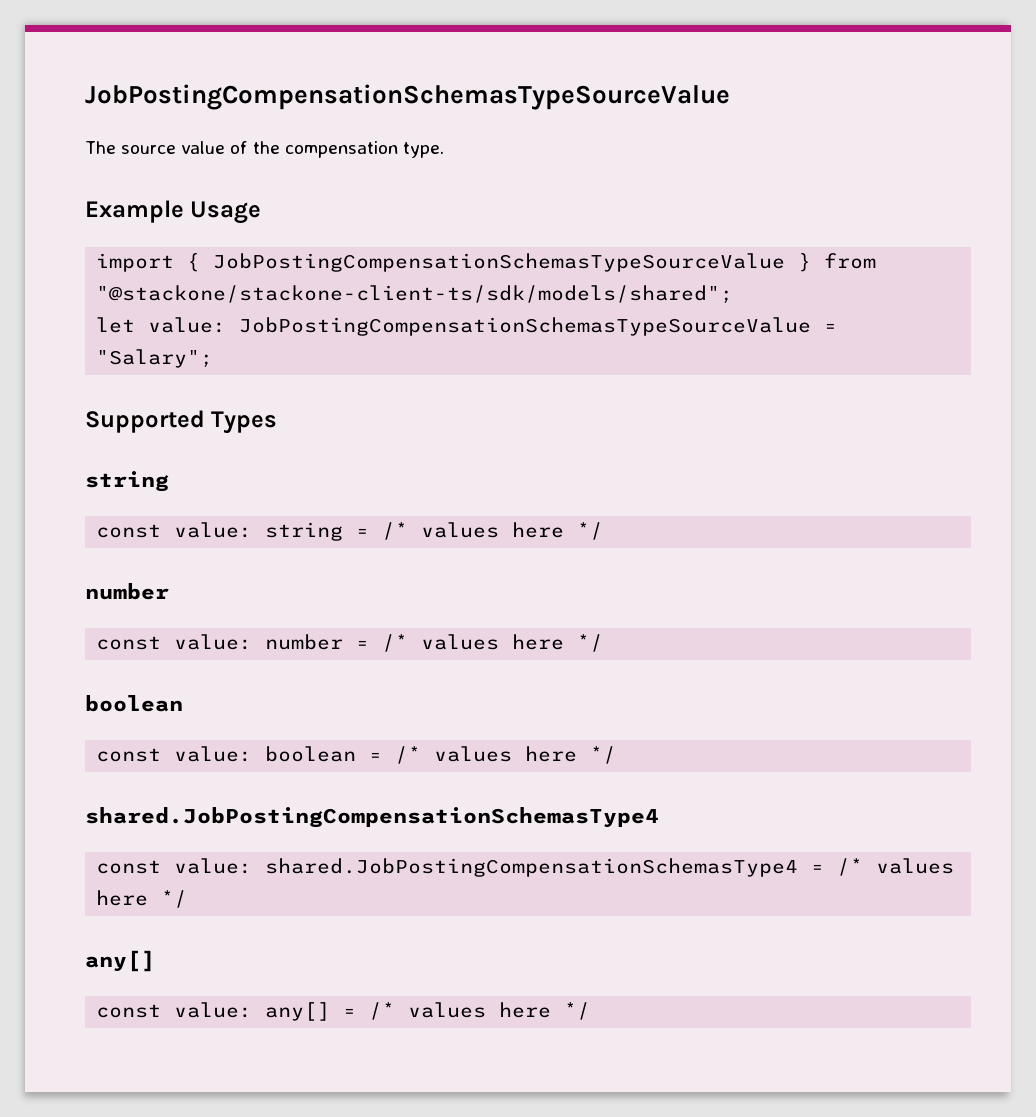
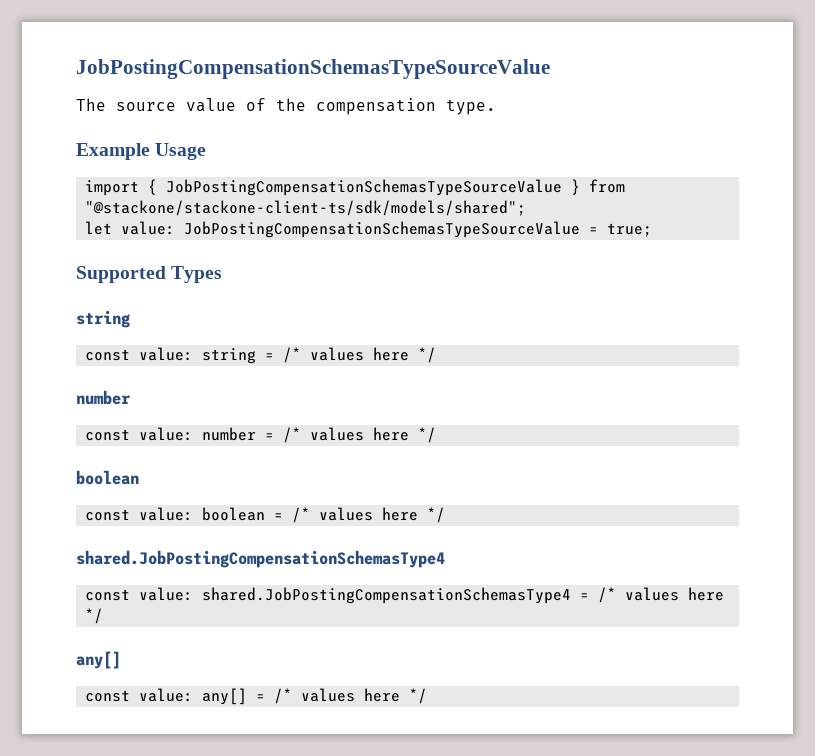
- let value: JobPostingCompensationSchemasTypeSourceValue = "Salary";
+ let value: JobPostingCompensationSchemasTypeSourceValue = true;

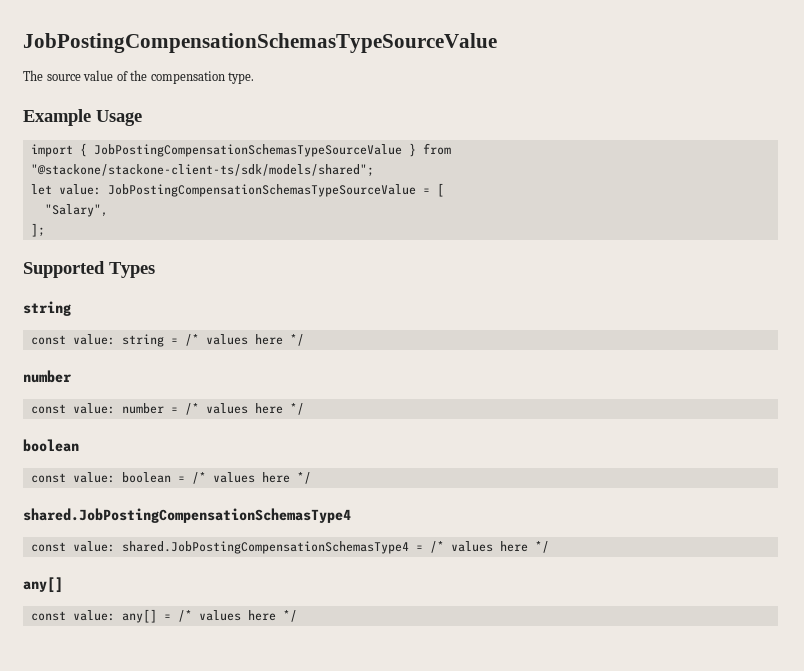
- let value: JobPostingCompensationSchemasTypeSourceValue = true;
+ let value: JobPostingCompensationSchemasTypeSourceValue = [
+ "Salary",
+ ];

